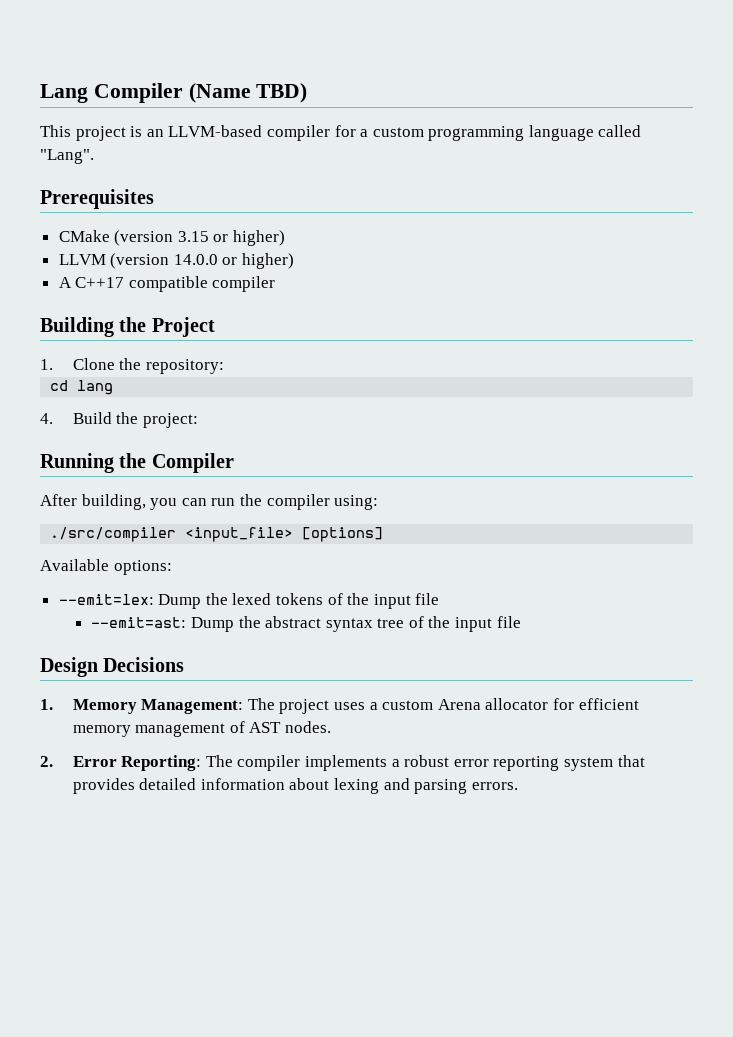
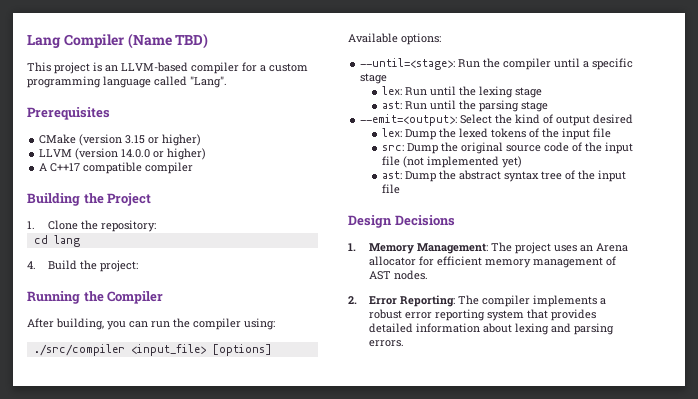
- --emit=lex: Dump the lexed tokens of the input file
+ --until=<stage>: Run the compiler until a specific stage
+ lex: Run until the lexing stage
+ ast: Run until the parsing stage
+ --emit=<output>: Select the kind of output desired
+ lex: Dump the lexed tokens of the input file
- --emit=ast: Dump the abstract syntax tree of the input file
+ src: Dump the original source code of the input file (not implemented yet)
+ ast: Dump the abstract syntax tree of the input file
- 1. Memory Management: The project uses a custom Arena allocator for efficient memory management of AST nodes.
+ 1. Memory Management: The project uses an Arena allocator for efficient memory management of AST nodes.

